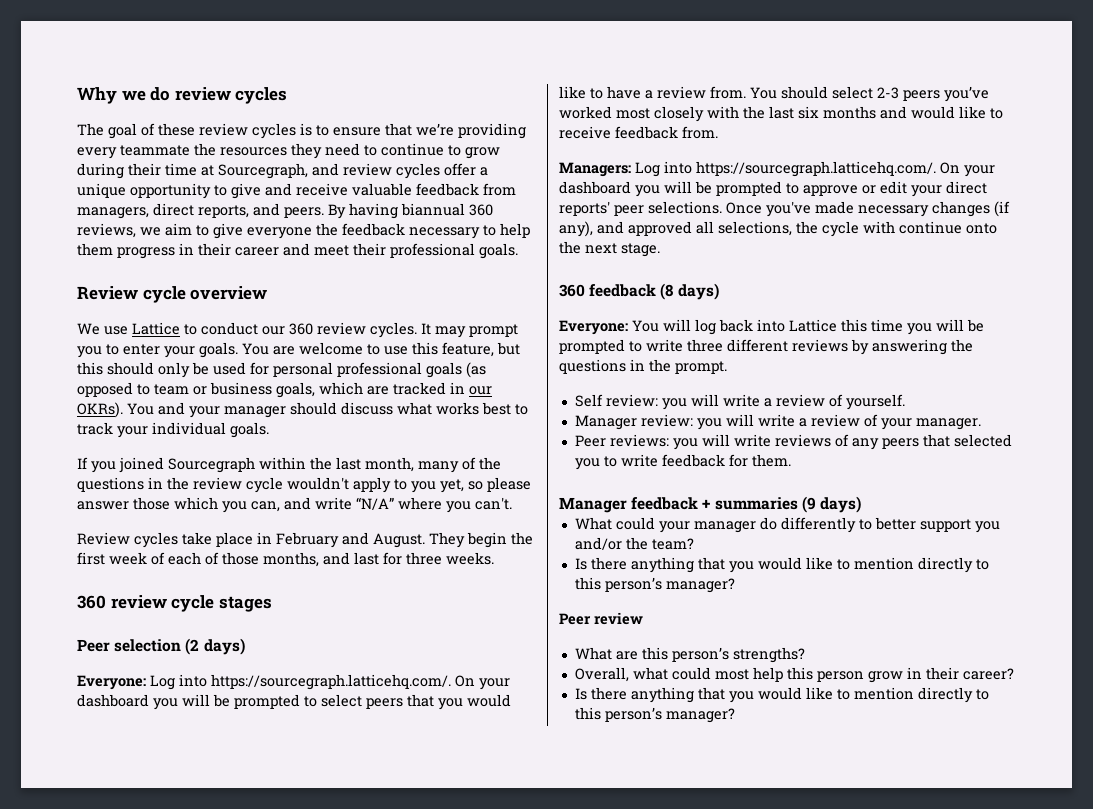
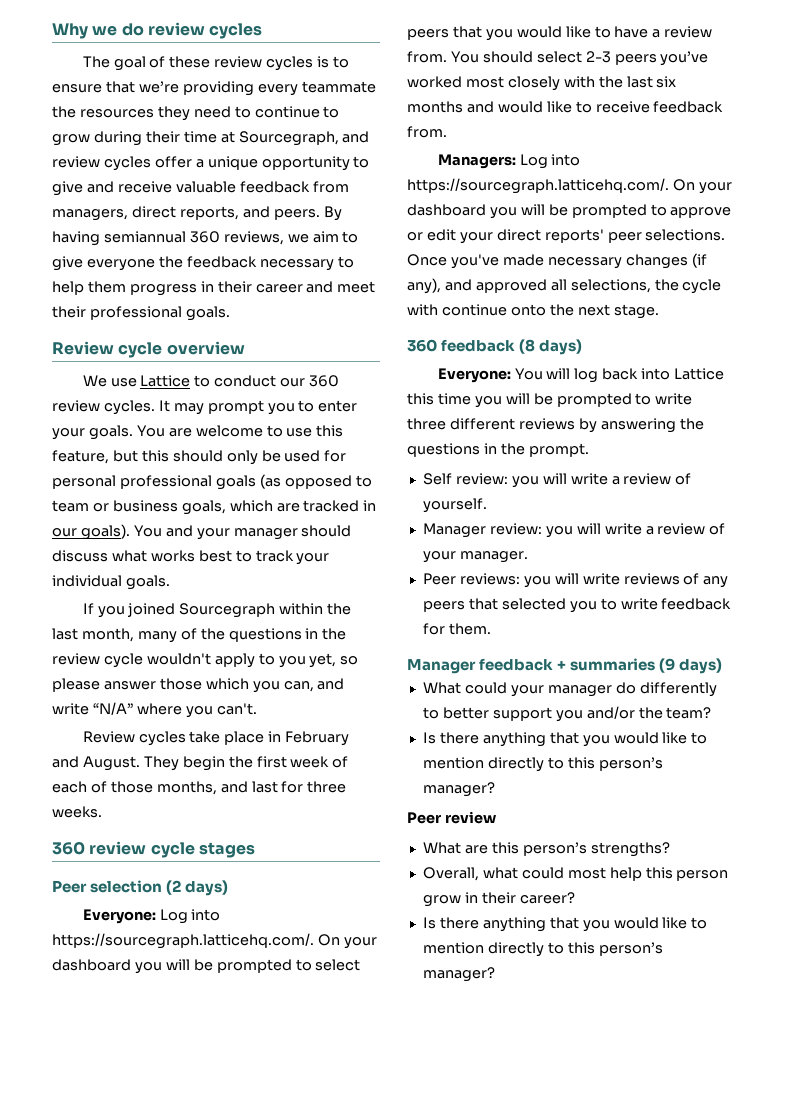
- By having biannual 360 reviews, we aim to give everyone the feedback necessary to help them progress in their career and meet their professional goals.
+ By having semiannual 360 reviews, we aim to give everyone the feedback necessary to help them progress in their career and meet their professional goals.
- You are welcome to use this feature, but this should only be used for personal professional goals (as opposed to team or business goals, which are tracked in our OKRs).
+ You are welcome to use this feature, but this should only be used for personal professional goals (as opposed to team or business goals, which are tracked in our goals).

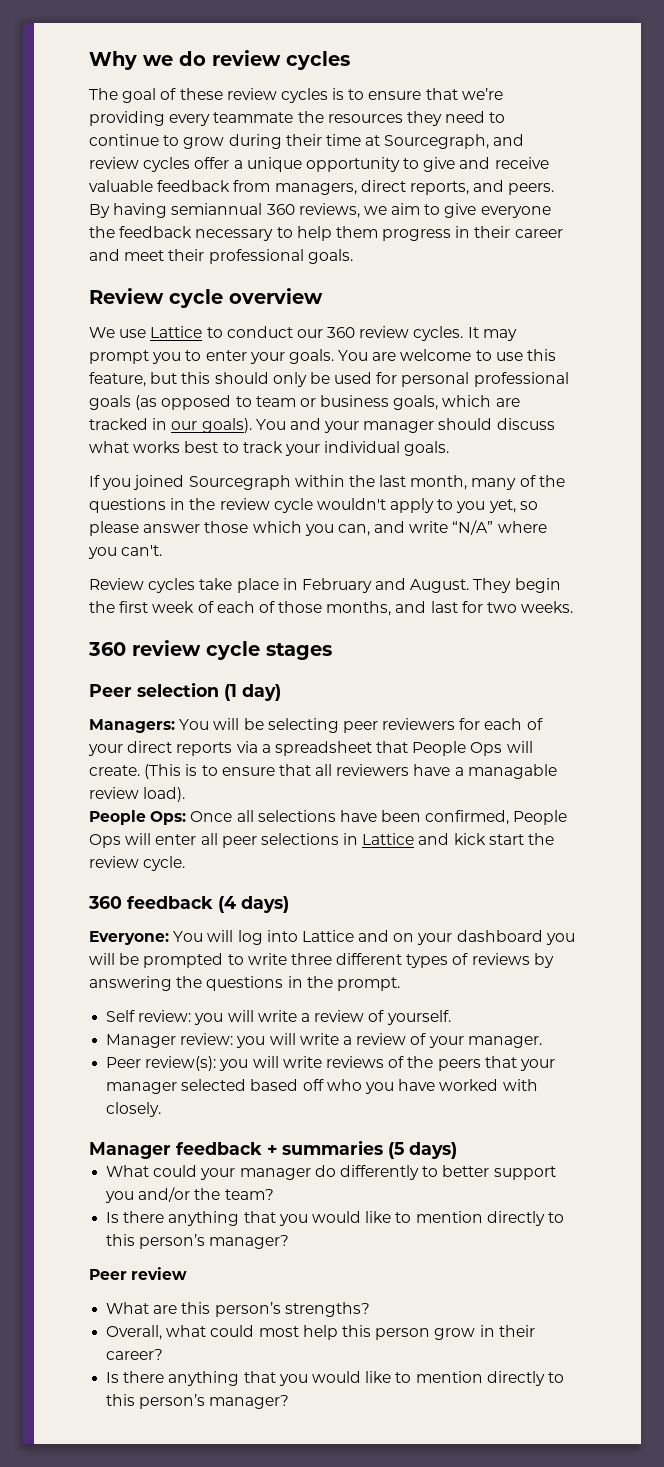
- They begin the first week of each of those months, and last for three weeks.
+ They begin the first week of each of those months, and last for two weeks.
- Peer selection (2 days)
- Everyone: Log into https://sourcegraph.latticehq.com/. On your dashboard you will be prompted to select peers that you would like to have a review from. You should select 2-3 peers you’ve worked most closely with the last six months and would like to receive feedback from.
- Managers: Log into https://sourcegraph.latticehq.com/. On your dashboard you will be prompted to approve or edit your direct reports' peer selections. Once you've made necessary changes (if any), and approved all selections, the cycle with continue onto the next stage.
+ Peer selection (1 day)
+ Managers: You will be selecting peer reviewers for each of your direct reports via a spreadsheet that People Ops will create. (This is to ensure that all reviewers have a managable review load).
+ People Ops: Once all selections have been confirmed, People Ops will enter all peer selections in Lattice and kick start the review cycle.
- 360 feedback (8 days)
+ 360 feedback (4 days)
- Everyone: You will log back into Lattice this time you will be prompted to write three different reviews by answering the questions in the prompt.
+ Everyone: You will log into Lattice and on your dashboard you will be prompted to write three different types of reviews by answering the questions in the prompt.
- Peer reviews: you will write reviews of any peers that selected you to write feedback for them.
+ Peer review(s): you will write reviews of the peers that your manager selected based off who you have worked with closely.
- Manager feedback + summaries (9 days)
+ Manager feedback + summaries (5 days)

